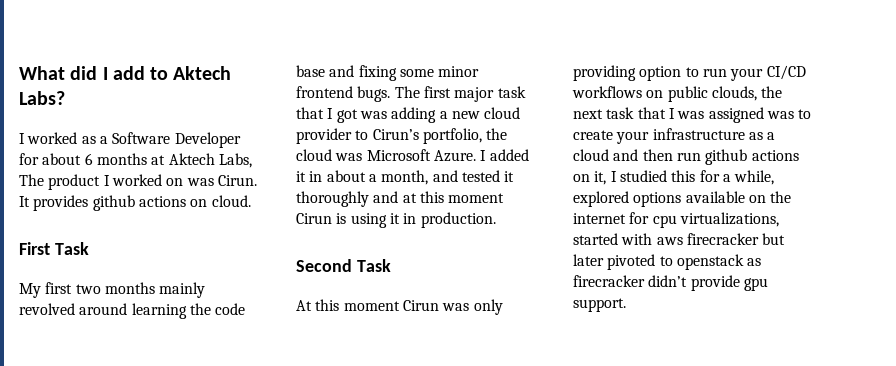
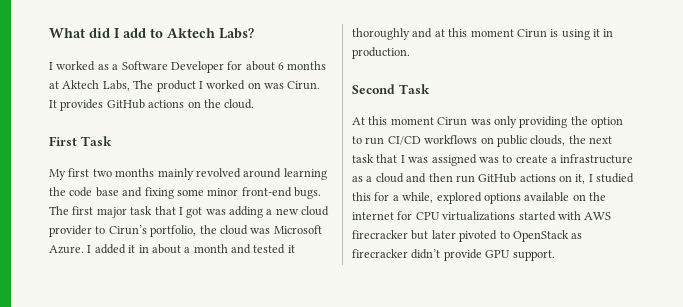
- It provides github actions on cloud.
+ It provides GitHub actions on the cloud.
- My first two months mainly revolved around learning the code base and fixing some minor frontend bugs.
+ My first two months mainly revolved around learning the code base and fixing some minor front-end bugs.
- I added it in about a month, and tested it thoroughly and at this moment Cirun is using it in production.
+ I added it in about a month and tested it thoroughly and at this moment Cirun is using it in production.
- At this moment Cirun was only providing option to run your CI/CD workflows on public clouds, the next task that I was assigned was to create your infrastructure as a cloud and then run github actions on it, I studied this for a while, explored options available on the internet for cpu virtualizations, started with aws firecracker but later pivoted to openstack as firecracker didn’t provide gpu support.
+ At this moment Cirun was only providing the option to run CI/CD workflows on public clouds, the next task that I was assigned was to create a infrastructure as a cloud and then run GitHub actions on it, I studied this for a while, explored options available on the internet for CPU virtualizations started with AWS firecracker but later pivoted to OpenStack as firecracker didn’t provide GPU support.

